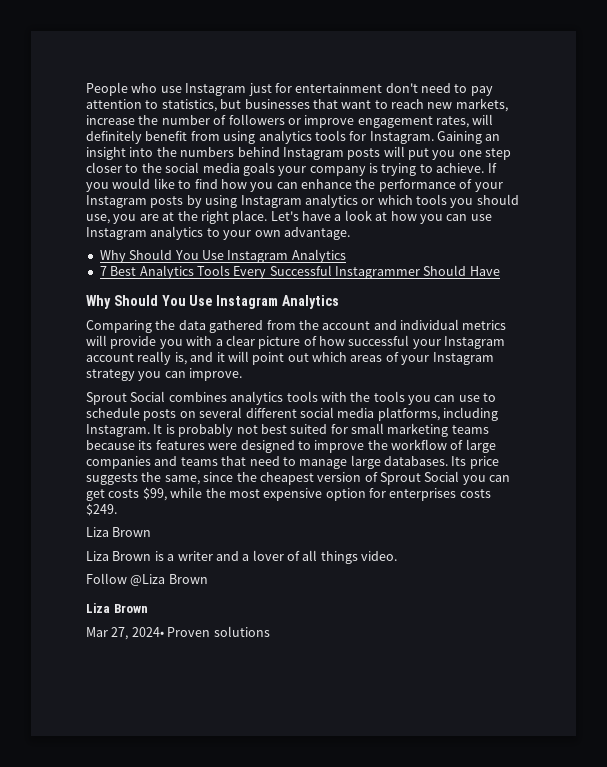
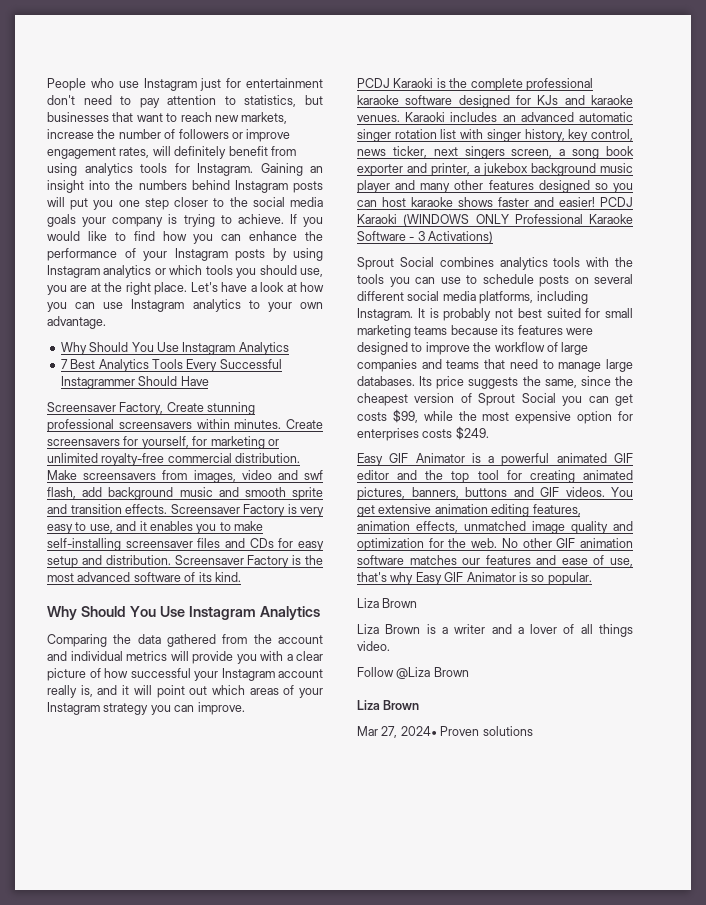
+ Screensaver Factory, Create stunning professional screensavers within minutes. Create screensavers for yourself, for marketing or unlimited royalty-free commercial distribution. Make screensavers from images, video and swf flash, add background music and smooth sprite and transition effects. Screensaver Factory is very easy to use, and it enables you to make self-installing screensaver files and CDs for easy setup and distribution. Screensaver Factory is the most advanced software of its kind.
+ PCDJ Karaoki is the complete professional karaoke software designed for KJs and karaoke venues. Karaoki includes an advanced automatic singer rotation list with singer history, key control, news ticker, next singers screen, a song book exporter and printer, a jukebox background music player and many other features designed so you can host karaoke shows faster and easier! PCDJ Karaoki (WINDOWS ONLY Professional Karaoke Software - 3 Activations)
+ Easy GIF Animator is a powerful animated GIF editor and the top tool for creating animated pictures, banners, buttons and GIF videos. You get extensive animation editing features, animation effects, unmatched image quality and optimization for the web. No other GIF animation software matches our features and ease of use, that's why Easy GIF Animator is so popular.

